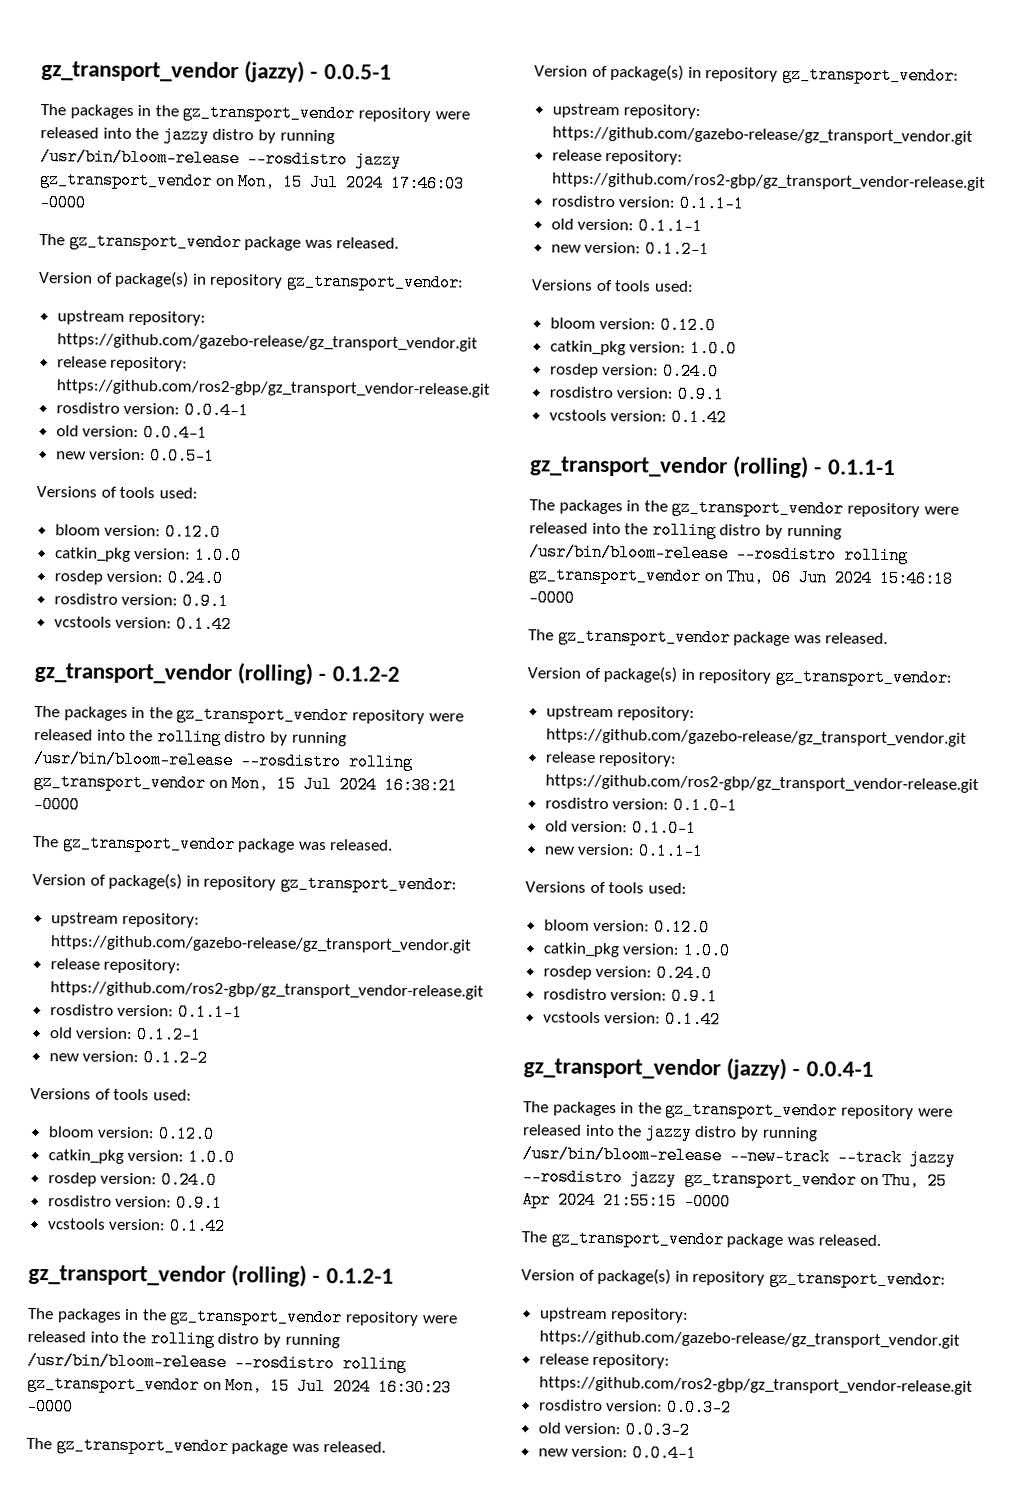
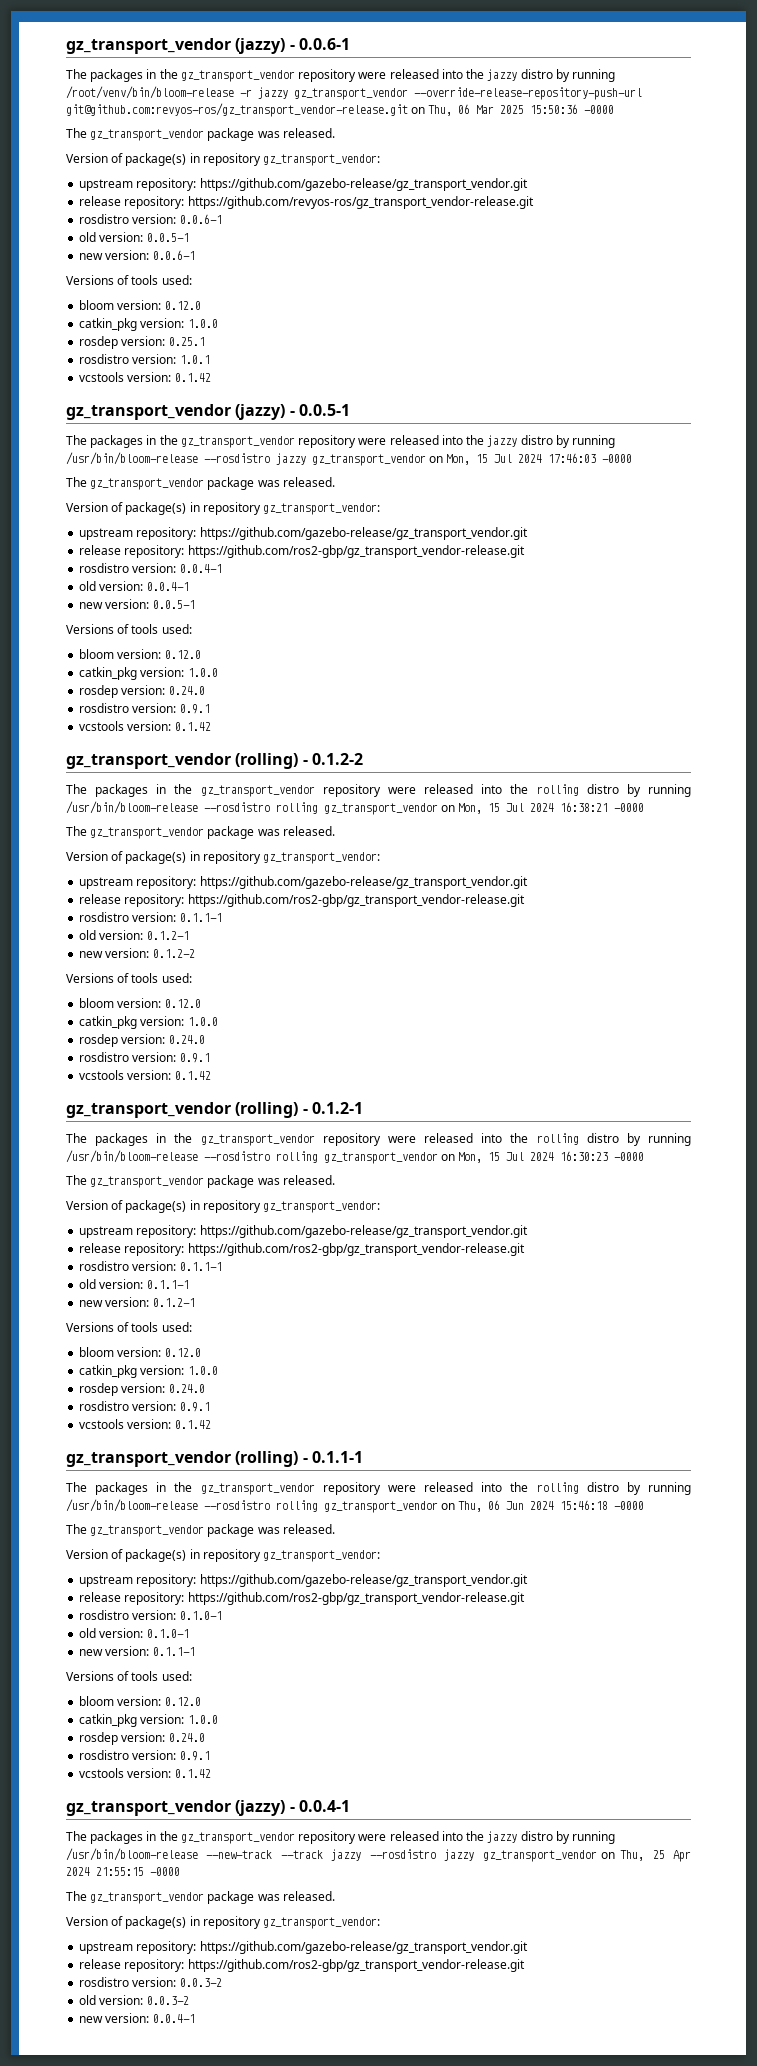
+ gz_transport_vendor (jazzy) - 0.0.6-1
+ The packages in the gz_transport_vendor repository were released into the jazzy distro by running /root/venv/bin/bloom-release -r jazzy gz_transport_vendor --override-release-repository-push-url git@github.com:revyos-ros/gz_transport_vendor-release.git on Thu, 06 Mar 2025 15:50:36 -0000
+ The gz_transport_vendor package was released.
+ Version of package(s) in repository gz_transport_vendor:
+ upstream repository: https://github.com/gazebo-release/gz_transport_vendor.git
+ release repository: https://github.com/revyos-ros/gz_transport_vendor-release.git
+ rosdistro version: 0.0.6-1
+ old version: 0.0.5-1
+ new version: 0.0.6-1
+ Versions of tools used:
+ bloom version: 0.12.0
+ catkin_pkg version: 1.0.0
+ rosdep version: 0.25.1
+ rosdistro version: 1.0.1
+ vcstools version: 0.1.42

